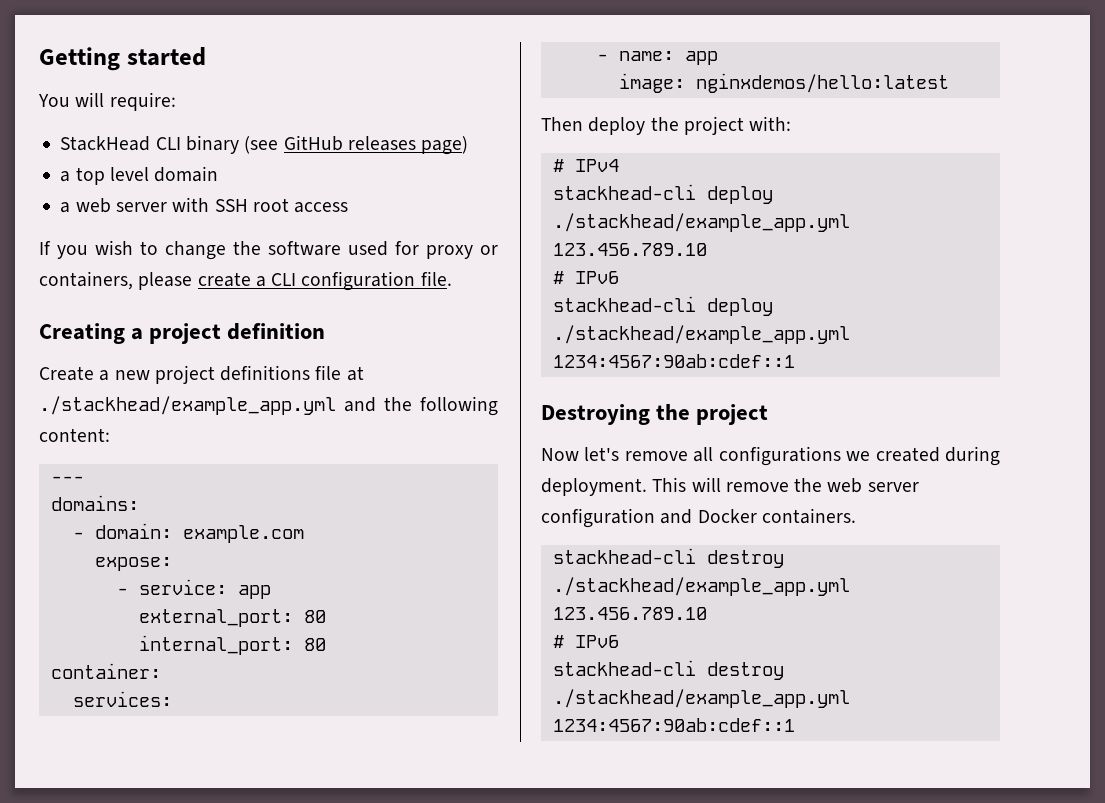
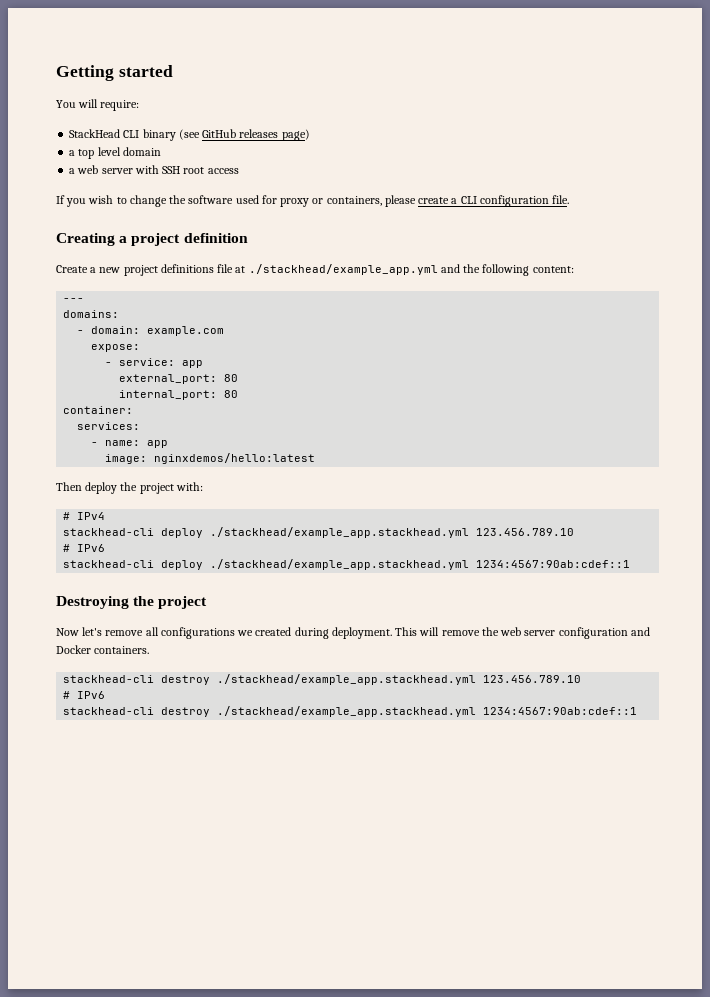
- stackhead-cli deploy ./stackhead/example_app.yml 123.456.789.10
+ stackhead-cli deploy ./stackhead/example_app.stackhead.yml 123.456.789.10
- stackhead-cli deploy ./stackhead/example_app.yml 1234:4567:90ab:cdef::1
+ stackhead-cli deploy ./stackhead/example_app.stackhead.yml 1234:4567:90ab:cdef::1
- stackhead-cli destroy ./stackhead/example_app.yml 123.456.789.10
+ stackhead-cli destroy ./stackhead/example_app.stackhead.yml 123.456.789.10
- stackhead-cli destroy ./stackhead/example_app.yml 1234:4567:90ab:cdef::1
+ stackhead-cli destroy ./stackhead/example_app.stackhead.yml 1234:4567:90ab:cdef::1

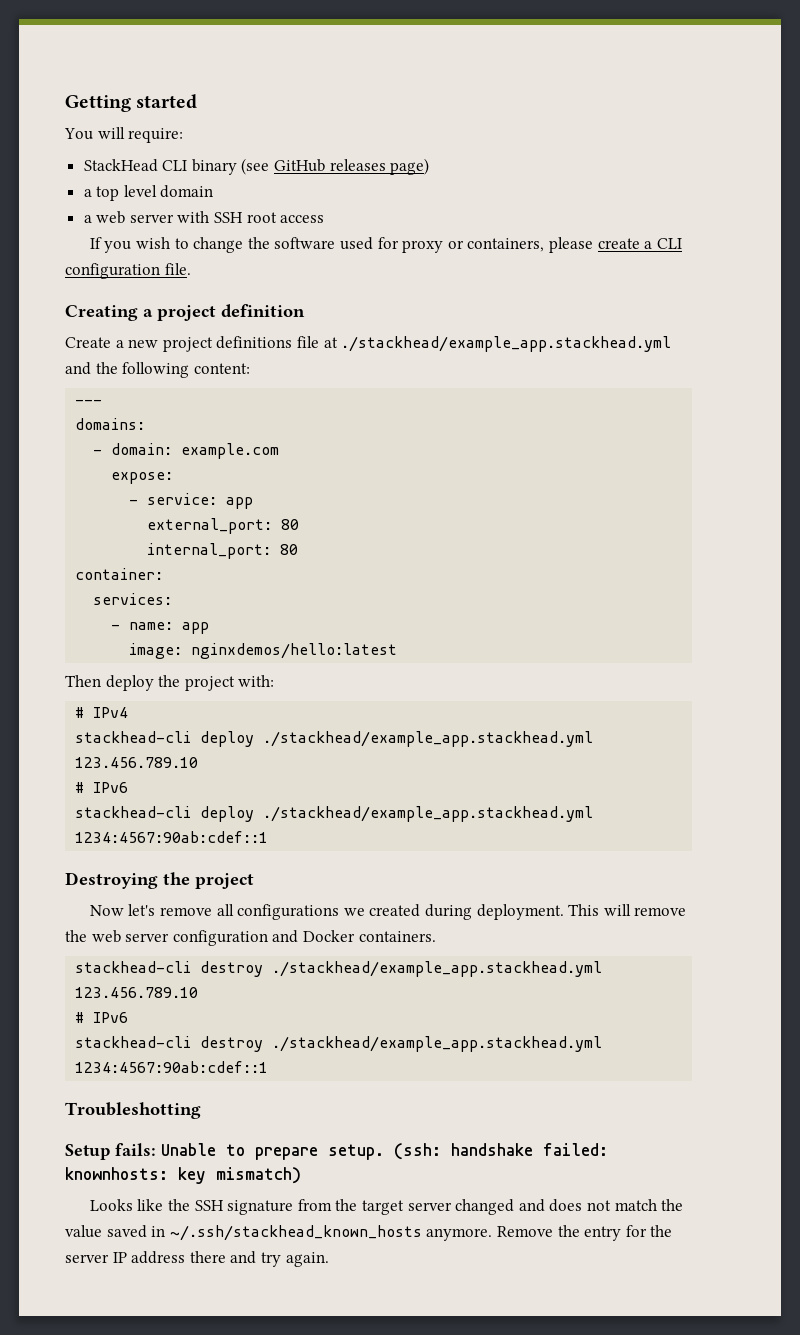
- Create a new project definitions file at ./stackhead/example_app.yml and the following content:
+ Create a new project definitions file at ./stackhead/example_app.stackhead.yml and the following content:
+ Troubleshotting
+ Setup fails: Unable to prepare setup. (ssh: handshake failed: knownhosts: key mismatch)
+ Looks like the SSH signature from the target server changed and does not match the value saved in ~/.ssh/stackhead_known_hosts anymore. Remove the entry for the server IP address there and try again.

